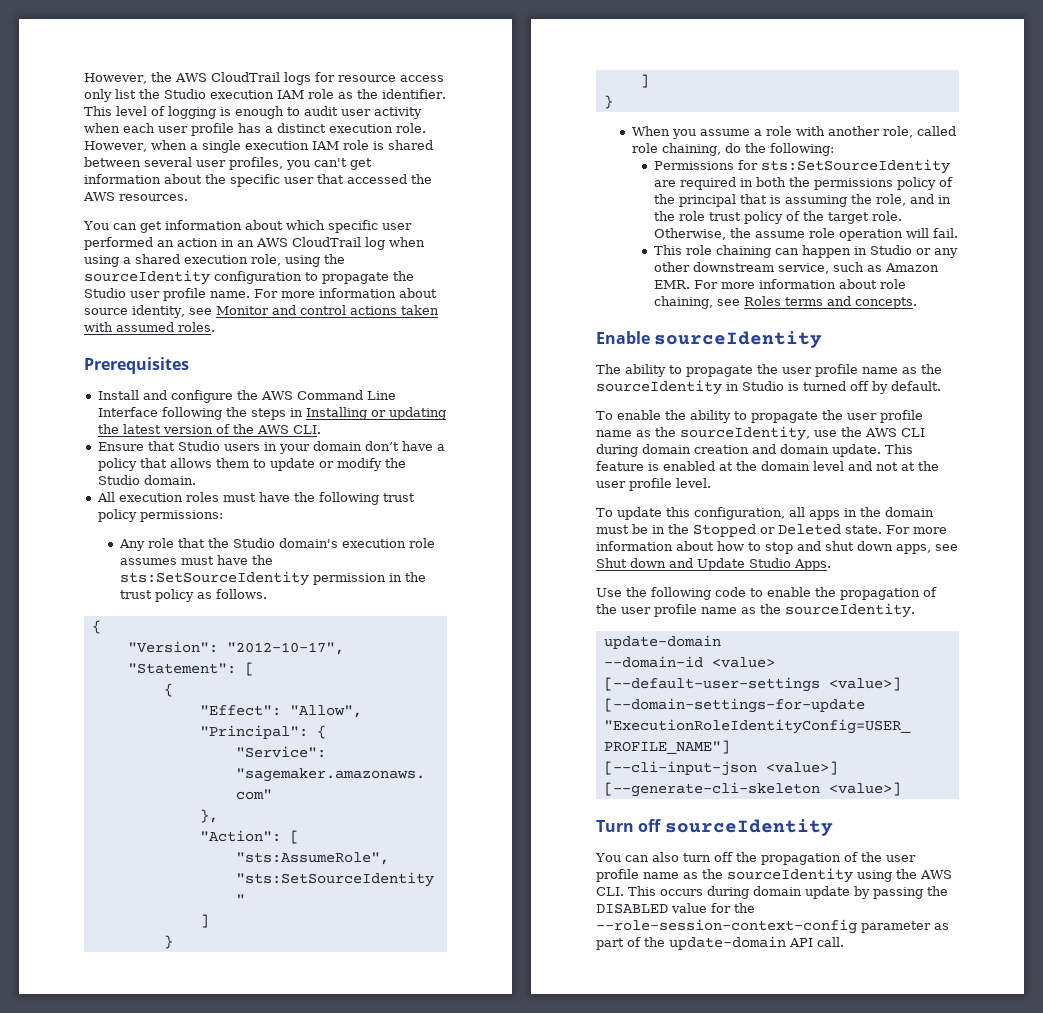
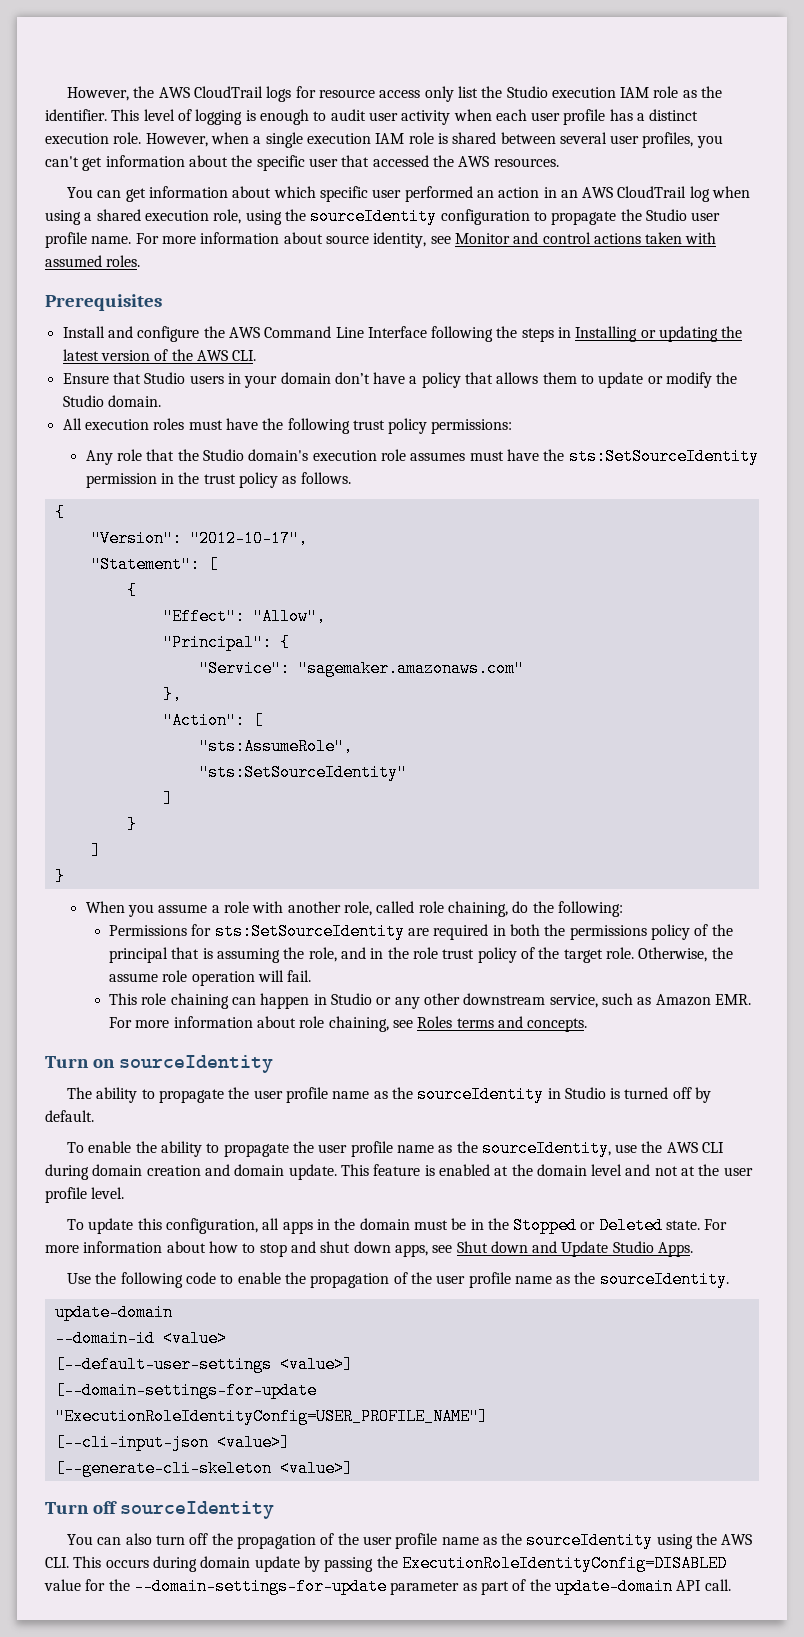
- Enable sourceIdentity
+ Turn on sourceIdentity
- You can also turn off the propagation of the user profile name as the sourceIdentity using the AWS CLI. This occurs during domain update by passing the DISABLED value for the --role-session-context-config parameter as part of the update-domain API call.
+ You can also turn off the propagation of the user profile name as the sourceIdentity using the AWS CLI. This occurs during domain update by passing the ExecutionRoleIdentityConfig=DISABLED value for the --domain-settings-for-update parameter as part of the update-domain API call.

